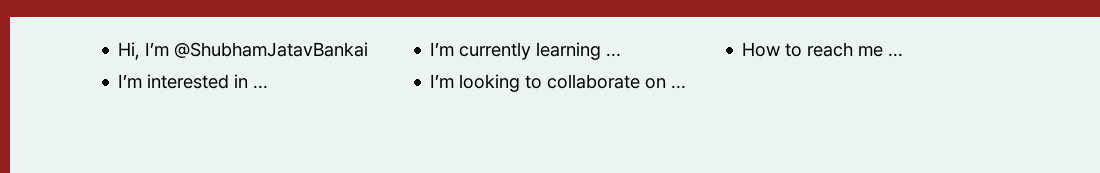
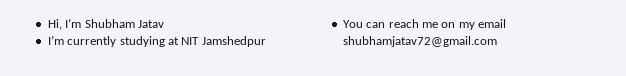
- Hi, I’m @ShubhamJatavBankai
- I’m interested in ...
- I’m currently learning ...
- I’m looking to collaborate on ...
- How to reach me ...
+ Hi, I’m Shubham Jatav
+ I’m currently studying at NIT Jamshedpur
+ You can reach me on my email shubhamjatav72@gmail.com

